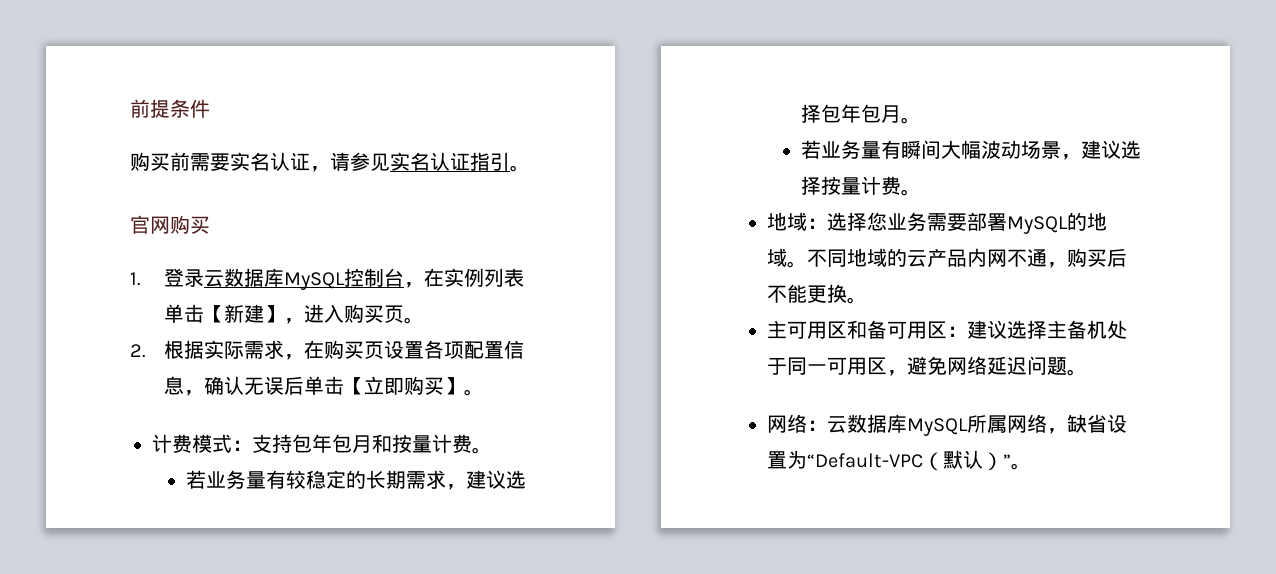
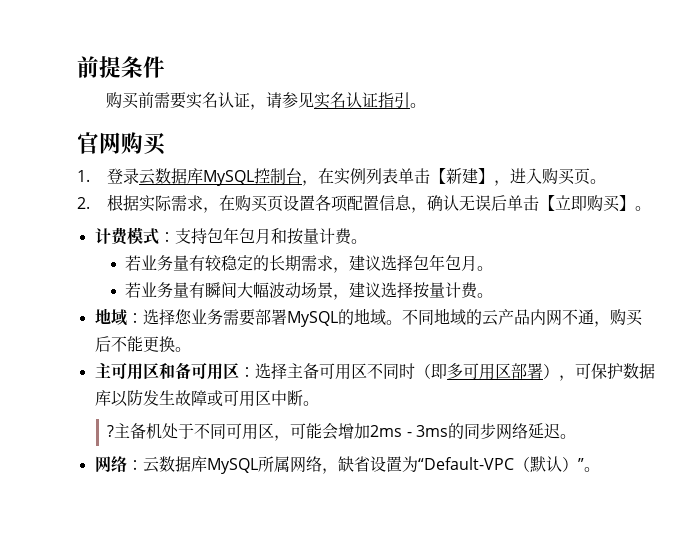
- 主可用区和备可用区：建议选择主备机处于同一可用区，避免网络延迟问题。
+ 主可用区和备可用区：选择主备可用区不同时（即多可用区部署），可保护数据库以防发生故障或可用区中断。
+ ?主备机处于不同可用区，可能会增加2ms - 3ms的同步网络延迟。

